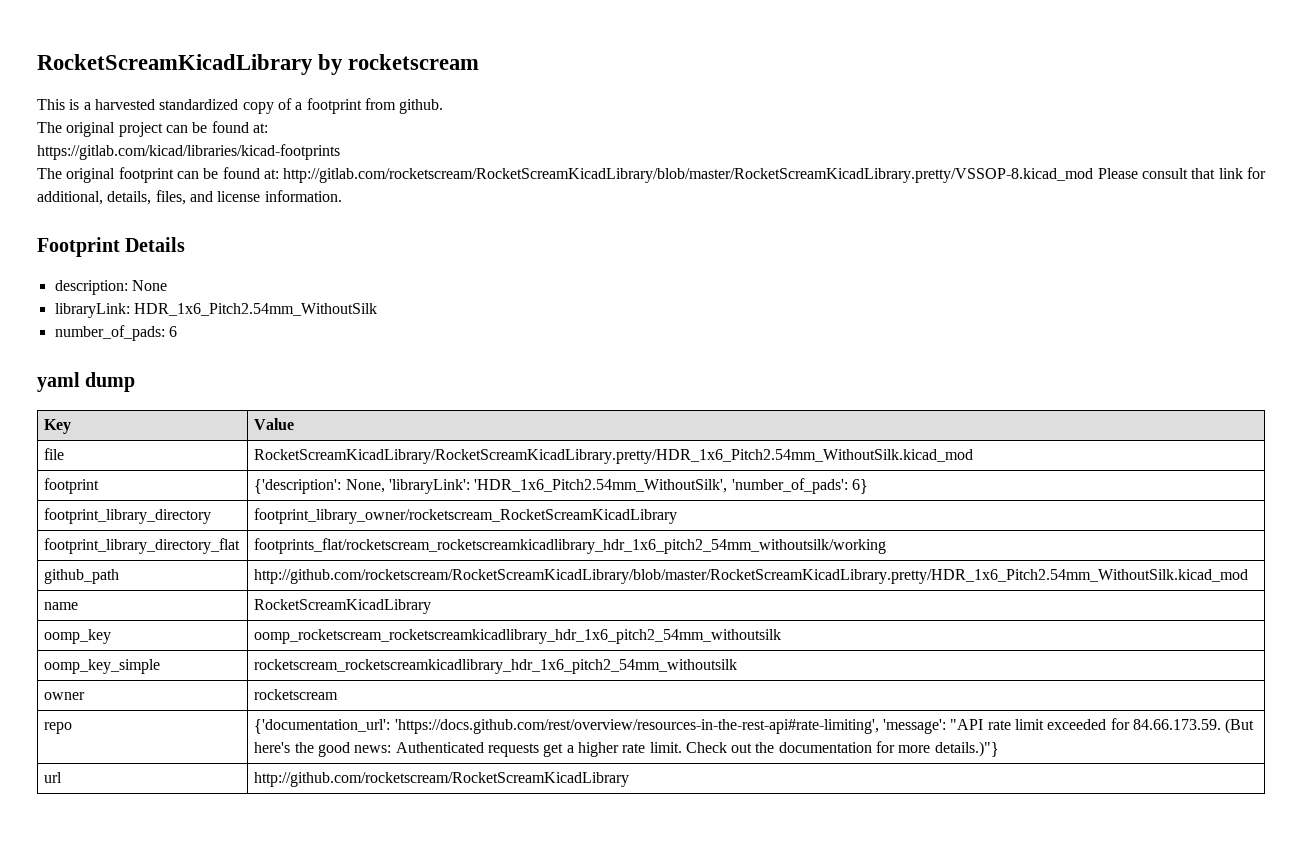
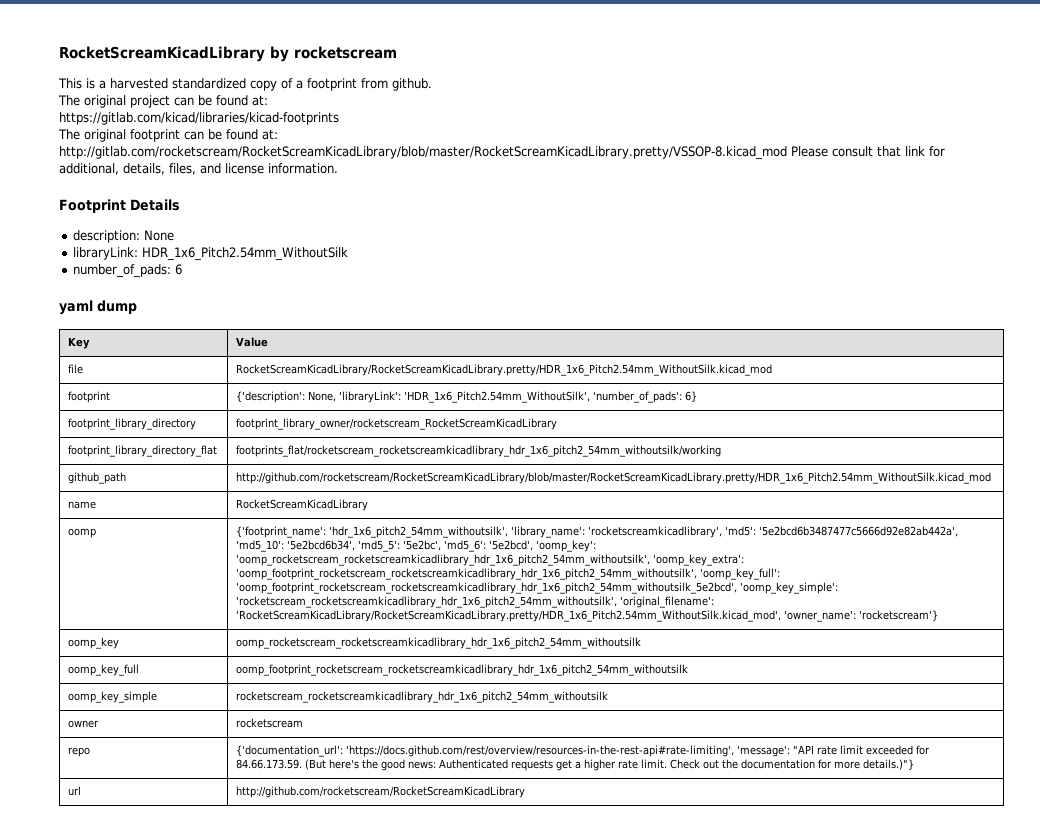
+ oomp | {'footprint_name': 'hdr_1x6_pitch2_54mm_withoutsilk', 'library_name': 'rocketscreamkicadlibrary', 'md5': '5e2bcd6b3487477c5666d92e82ab442a', 'md5_10': '5e2bcd6b34', 'md5_5': '5e2bc', 'md5_6': '5e2bcd', 'oomp_key': 'oomp_rocketscream_rocketscreamkicadlibrary_hdr_1x6_pitch2_54mm_withoutsilk', 'oomp_key_extra': 'oomp_footprint_rocketscream_rocketscreamkicadlibrary_hdr_1x6_pitch2_54mm_withoutsilk', 'oomp_key_full': 'oomp_footprint_rocketscream_rocketscreamkicadlibrary_hdr_1x6_pitch2_54mm_withoutsilk_5e2bcd', 'oomp_key_simple': 'rocketscream_rocketscreamkicadlibrary_hdr_1x6_pitch2_54mm_withoutsilk', 'original_filename': 'RocketScreamKicadLibrary/RocketScreamKicadLibrary.pretty/HDR_1x6_Pitch2.54mm_WithoutSilk.kicad_mod', 'owner_name': 'rocketscream'}
+ oomp_key_full | oomp_footprint_rocketscream_rocketscreamkicadlibrary_hdr_1x6_pitch2_54mm_withoutsilk

